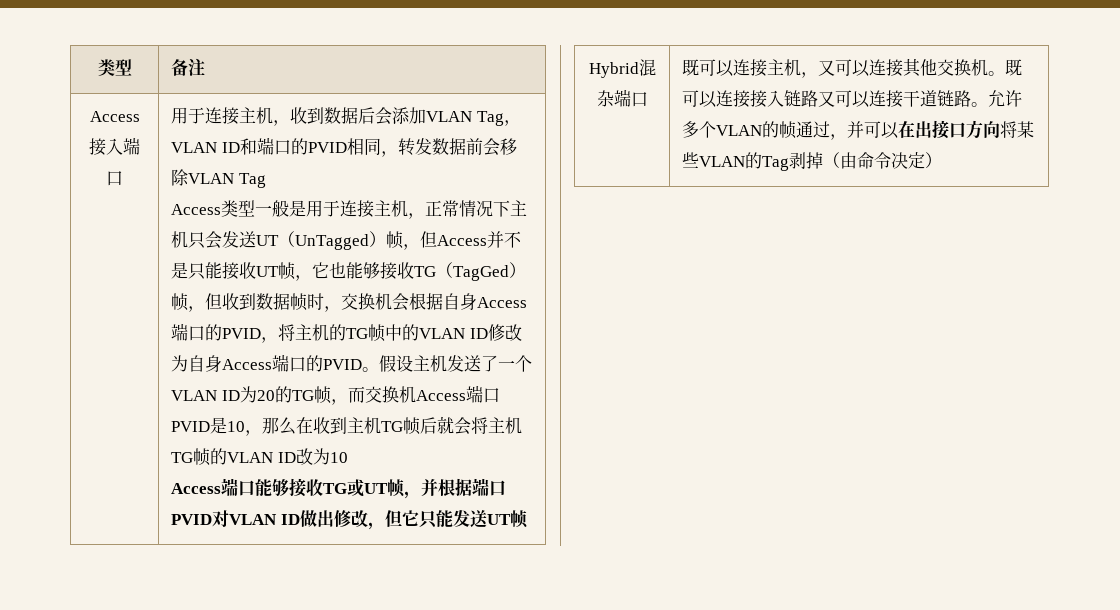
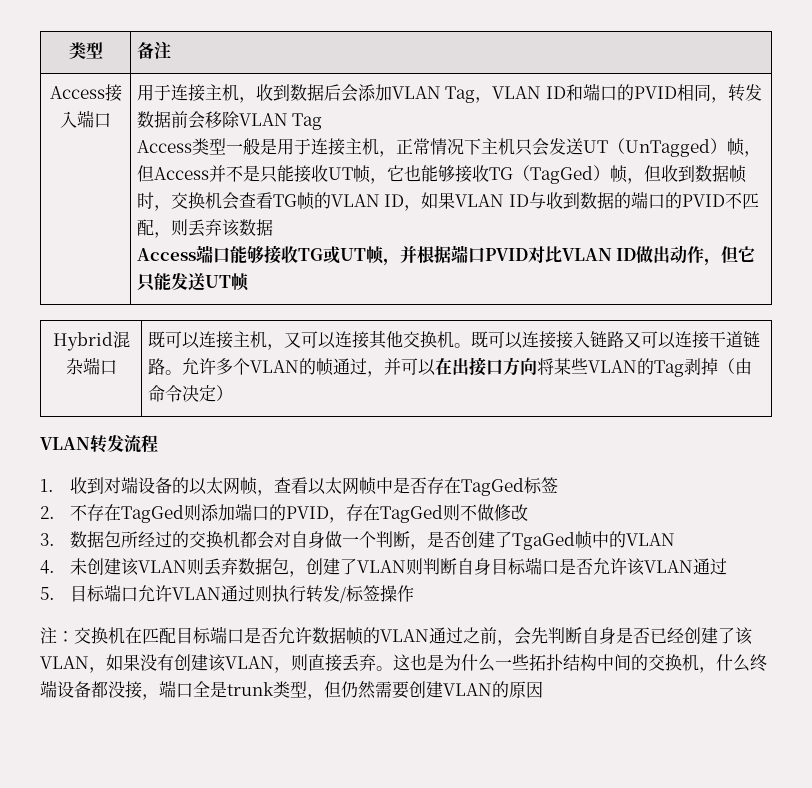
- Access类型一般是用于连接主机，正常情况下主机只会发送UT（UnTagged）帧，但Access并不是只能接收UT帧，它也能够接收TG（TagGed）帧，但收到数据帧时，交换机会根据自身Access端口的PVID，将主机的TG帧中的VLAN ID修改为自身Access端口的PVID。假设主机发送了一个VLAN ID为20的TG帧，而交换机Access端口PVID是10，那么在收到主机TG帧后就会将主机TG帧的VLAN ID改为10
+ Access类型一般是用于连接主机，正常情况下主机只会发送UT（UnTagged）帧，但Access并不是只能接收UT帧，它也能够接收TG（TagGed）帧，但收到数据帧时，交换机会查看TG帧的VLAN ID，如果VLAN ID与收到数据的端口的PVID不匹配，则丢弃该数据
- Access端口能够接收TG或UT帧，并根据端口PVID对VLAN ID做出修改，但它只能发送UT帧
+ Access端口能够接收TG或UT帧，并根据端口PVID对比VLAN ID做出动作，但它只能发送UT帧
+ VLAN转发流程
+ 1.收到对端设备的以太网帧，查看以太网帧中是否存在TagGed标签
+ 2.不存在TagGed则添加端口的PVID，存在TagGed则不做修改
+ 3.数据包所经过的交换机都会对自身做一个判断，是否创建了TgaGed帧中的VLAN
+ 4.未创建该VLAN则丢弃数据包，创建了VLAN则判断自身目标端口是否允许该VLAN通过
+ 5.目标端口允许VLAN通过则执行转发/标签操作
+ 注：交换机在匹配目标端口是否允许数据帧的VLAN通过之前，会先判断自身是否已经创建了该VLAN，如果没有创建该VLAN，则直接丢弃。这也是为什么一些拓扑结构中间的交换机，什么终端设备都没接，端口全是trunk类型，但仍然需要创建VLAN的原因

